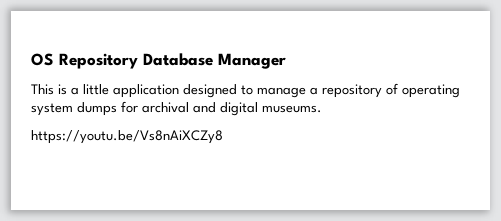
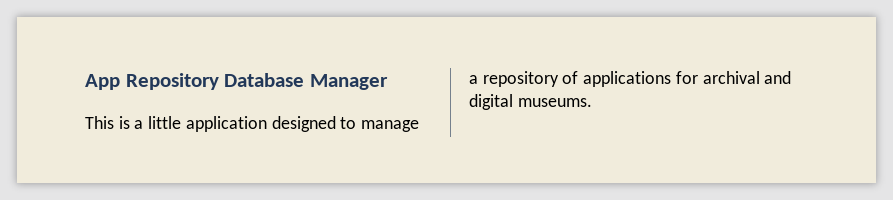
- OS Repository Database Manager
+ App Repository Database Manager
- This is a little application designed to manage a repository of operating system dumps for archival and digital museums.
+ This is a little application designed to manage a repository of applications for archival and digital museums.
- https://youtu.be/Vs8nAiXCZy8

